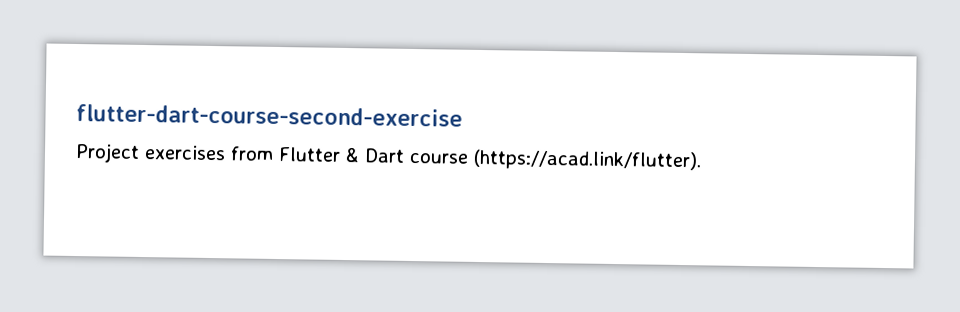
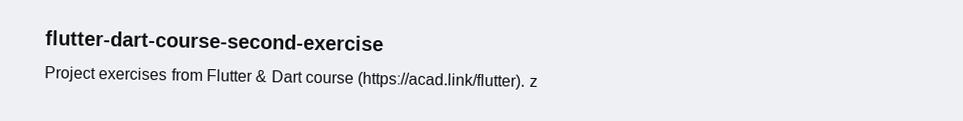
- Project exercises from Flutter & Dart course (https://acad.link/flutter).
+ Project exercises from Flutter & Dart course (https://acad.link/flutter). z

